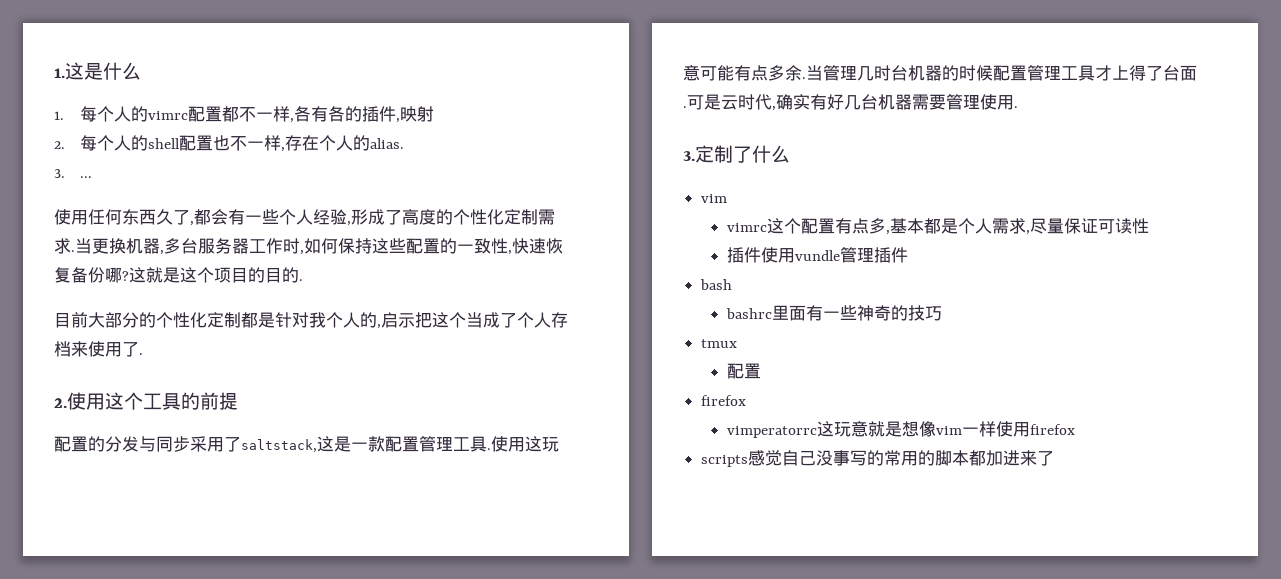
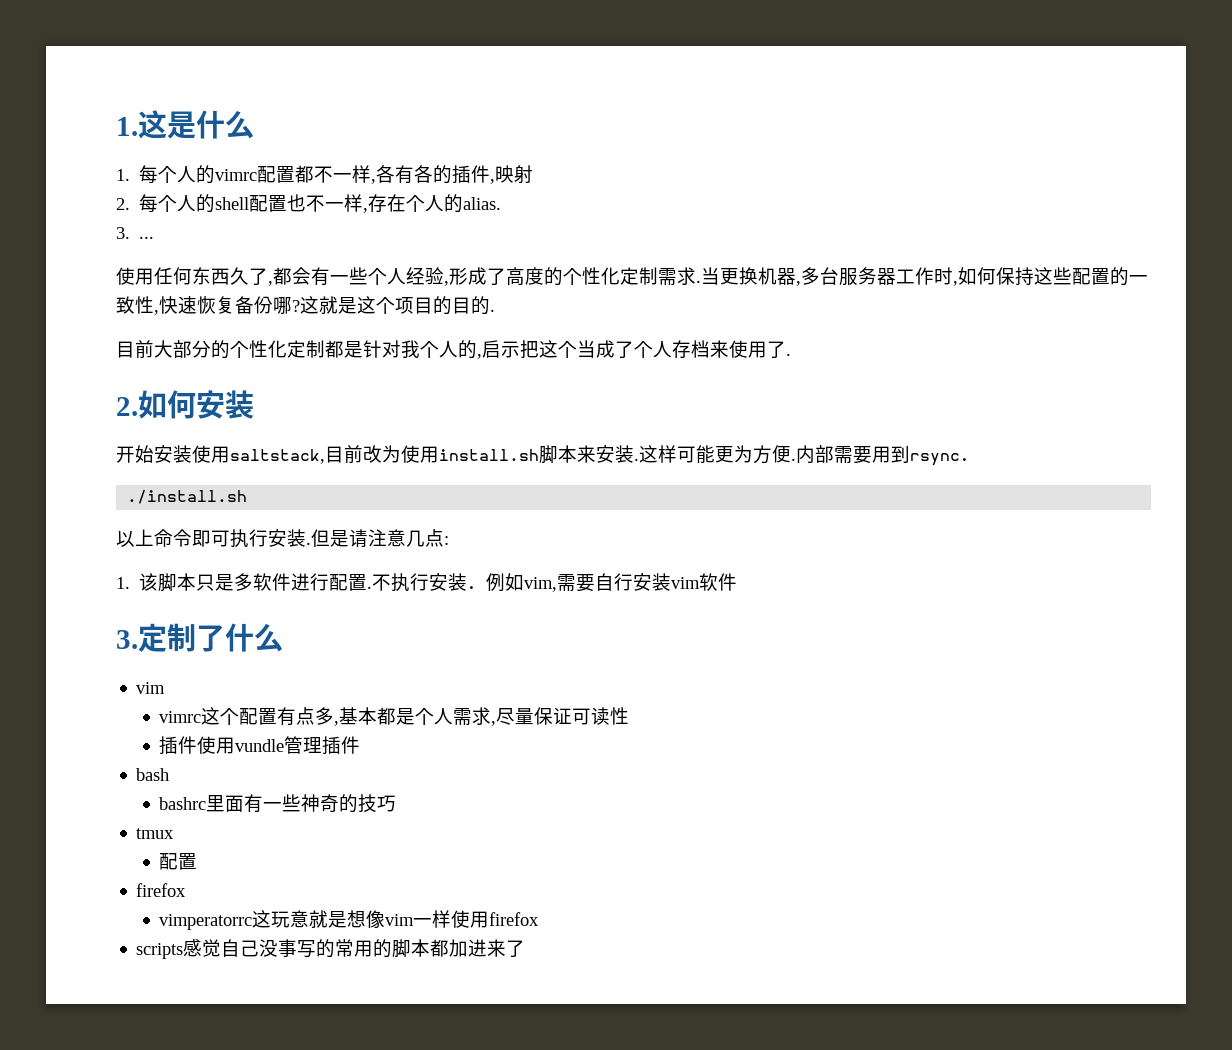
- 2.使用这个工具的前提
- 配置的分发与同步采用了saltstack,这是一款配置管理工具.使用这玩意可能有点多余.当管理几时台机器的时候配置管理工具才上得了台面.可是云时代,确实有好几台机器需要管理使用.
+ 2.如何安装
+ 开始安装使用saltstack,目前改为使用install.sh脚本来安装.这样可能更为方便.内部需要用到rsync．
+ ./install.sh
+ 以上命令即可执行安装.但是请注意几点:
+ 1.该脚本只是多软件进行配置.不执行安装．例如vim,需要自行安装vim软件

